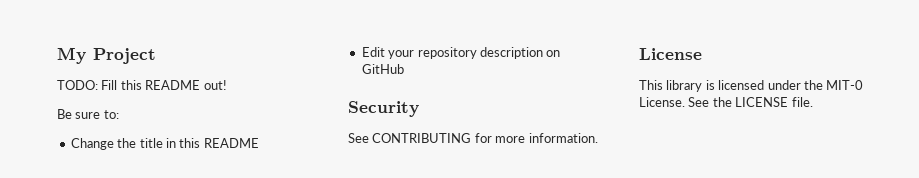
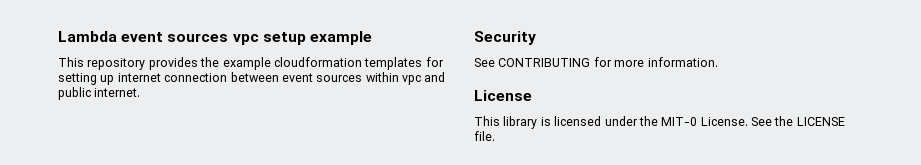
- My Project
- TODO: Fill this README out!
- Be sure to:
- Change the title in this README
- Edit your repository description on GitHub
+ Lambda event sources vpc setup example
+ This repository provides the example cloudformation templates for setting up internet connection between event sources within vpc and public internet.

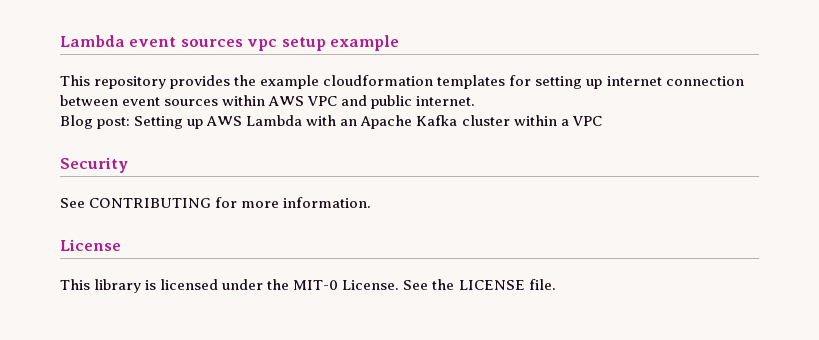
- This repository provides the example cloudformation templates for setting up internet connection between event sources within vpc and public internet.
+ This repository provides the example cloudformation templates for setting up internet connection between event sources within AWS VPC and public internet.
+ Blog post: Setting up AWS Lambda with an Apache Kafka cluster within a VPC

